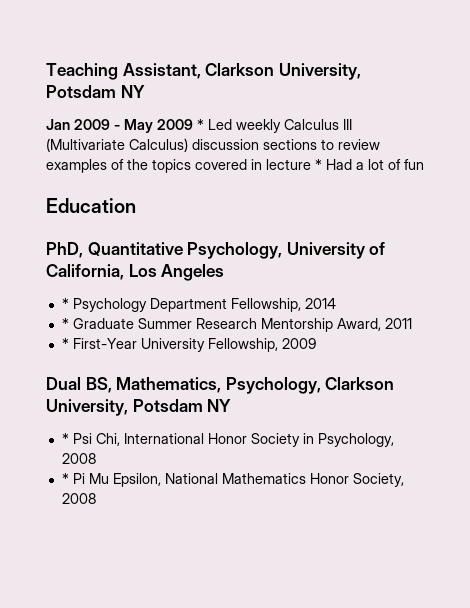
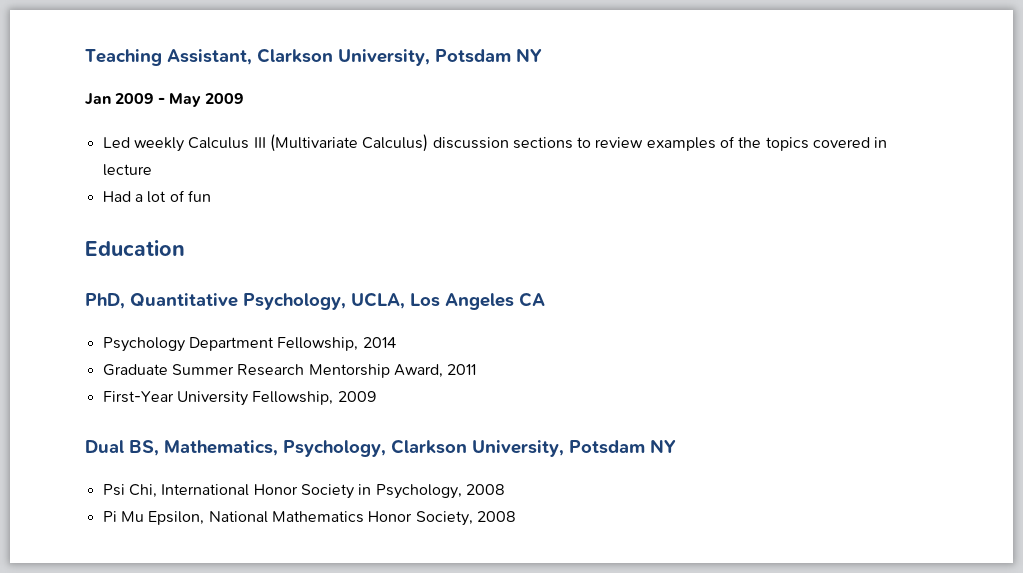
- Jan 2009 - May 2009 * Led weekly Calculus III (Multivariate Calculus) discussion sections to review examples of the topics covered in lecture * Had a lot of fun
+ Jan 2009 - May 2009
+ Led weekly Calculus III (Multivariate Calculus) discussion sections to review examples of the topics covered in lecture
+ Had a lot of fun
- PhD, Quantitative Psychology, University of California, Los Angeles
- * Psychology Department Fellowship, 2014
+ PhD, Quantitative Psychology, UCLA, Los Angeles CA
+ Psychology Department Fellowship, 2014
- * Graduate Summer Research Mentorship Award, 2011
+ Graduate Summer Research Mentorship Award, 2011
- * First-Year University Fellowship, 2009
+ First-Year University Fellowship, 2009
- * Psi Chi, International Honor Society in Psychology, 2008
+ Psi Chi, International Honor Society in Psychology, 2008
- * Pi Mu Epsilon, National Mathematics Honor Society, 2008
+ Pi Mu Epsilon, National Mathematics Honor Society, 2008

